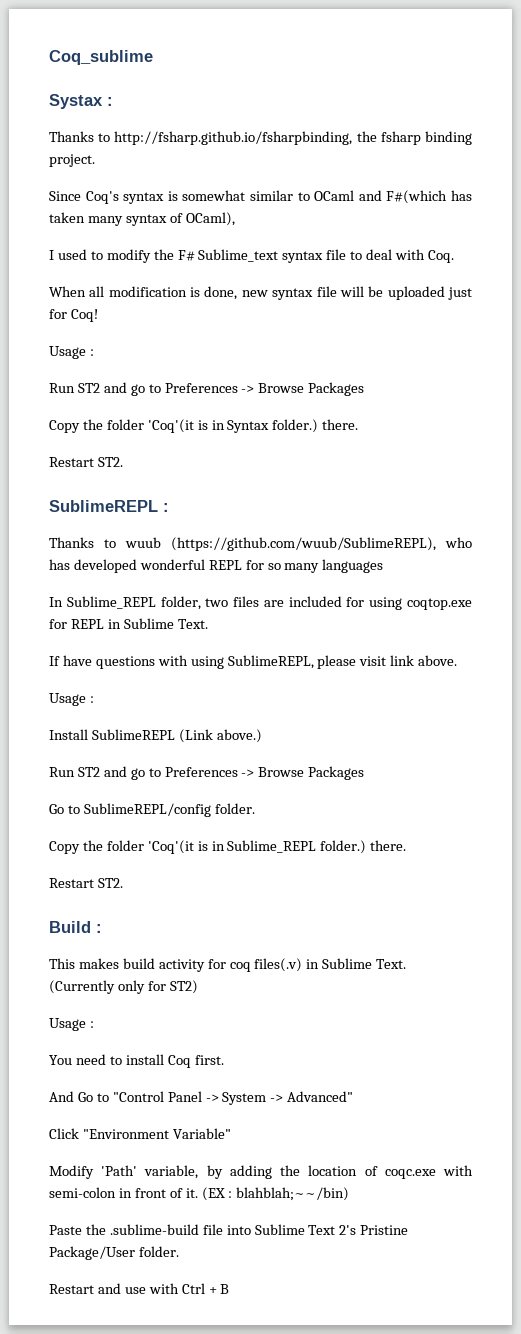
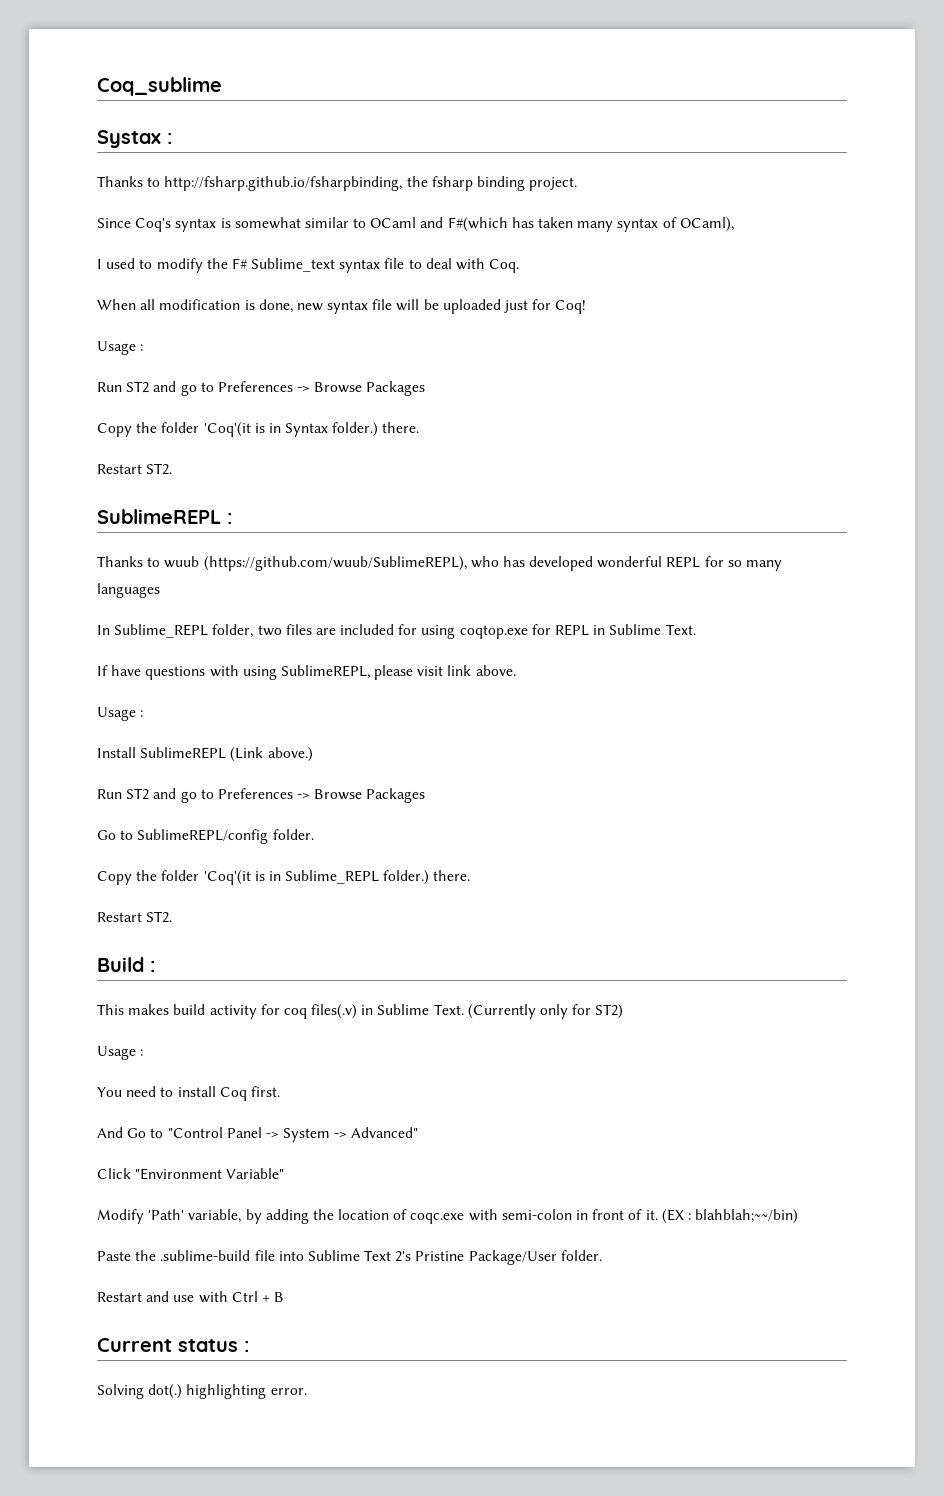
+ Current status :
+ Solving dot(.) highlighting error.

